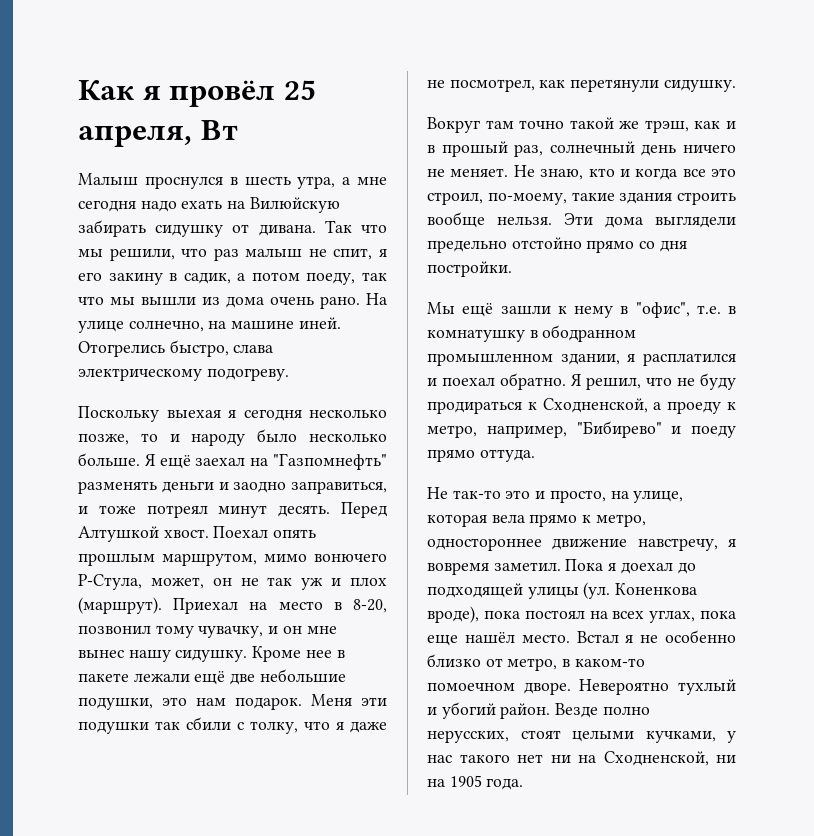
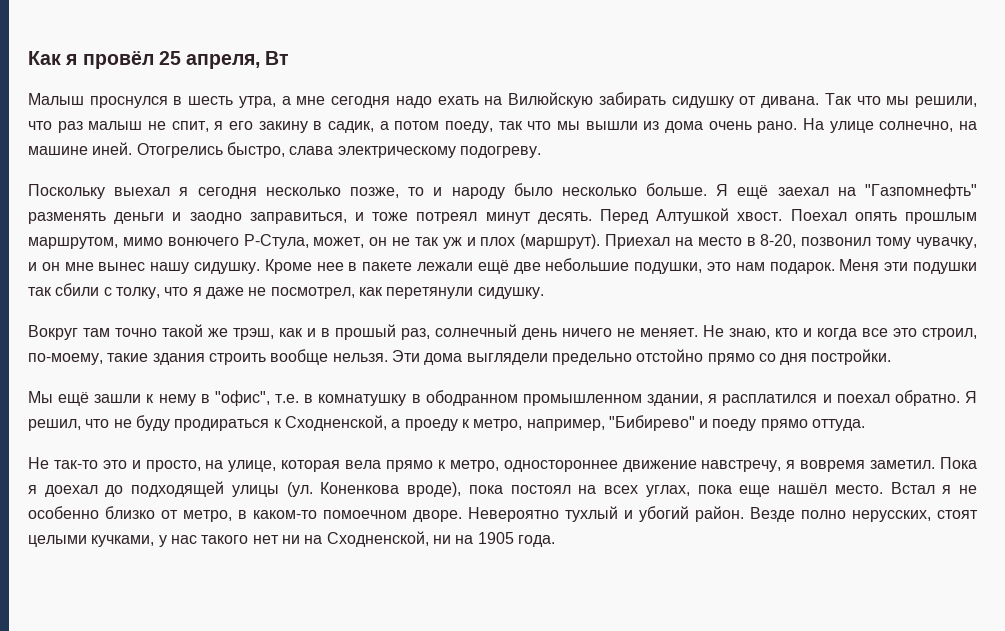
- Поскольку выехая я сегодня несколько позже, то и народу было несколько больше.
+ Поскольку выехал я сегодня несколько позже, то и народу было несколько больше.

